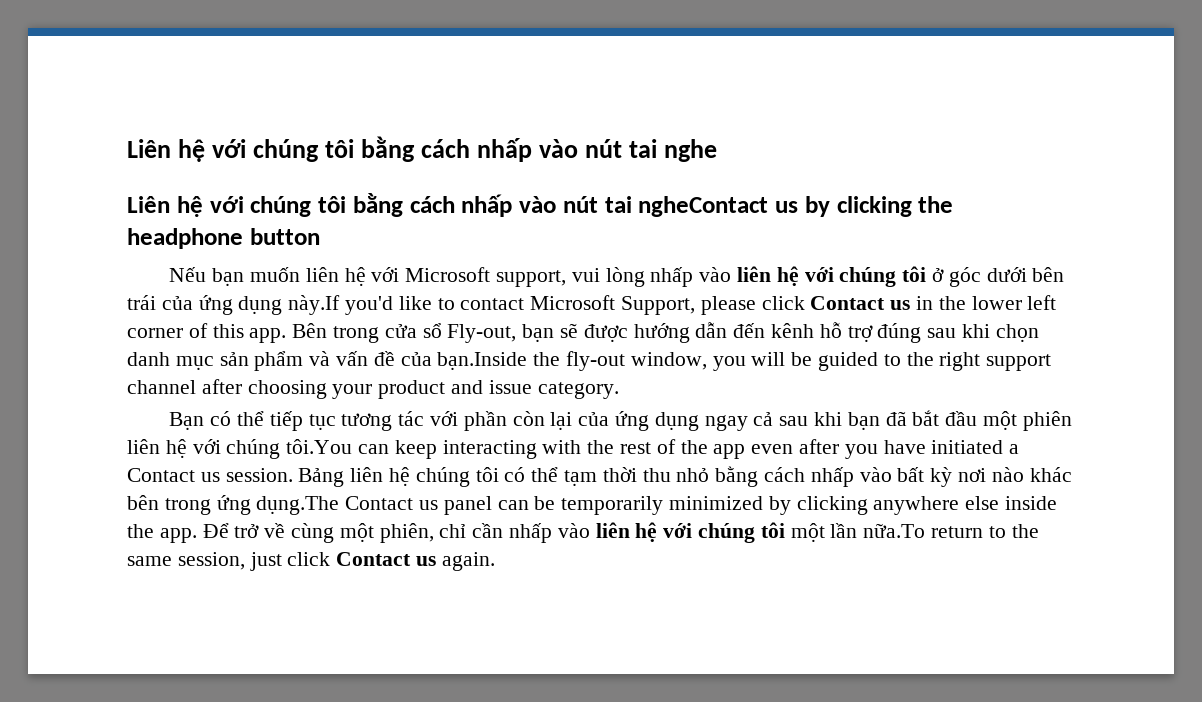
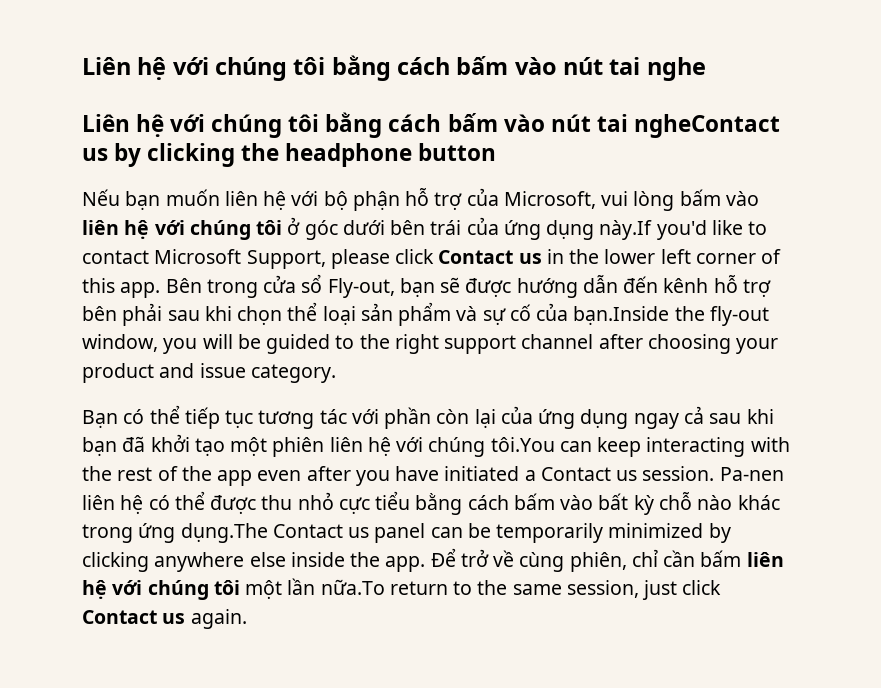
- Liên hệ với chúng tôi bằng cách nhấp vào nút tai nghe
+ Liên hệ với chúng tôi bằng cách bấm vào nút tai nghe
- Liên hệ với chúng tôi bằng cách nhấp vào nút tai ngheContact us by clicking the headphone button
+ Liên hệ với chúng tôi bằng cách bấm vào nút tai ngheContact us by clicking the headphone button
- Nếu bạn muốn liên hệ với Microsoft support, vui lòng nhấp vào liên hệ với chúng tôi ở góc dưới bên trái của ứng dụng này.If you'd like to contact Microsoft Support, please click Contact us in the lower left corner of this app.
+ Nếu bạn muốn liên hệ với bộ phận hỗ trợ của Microsoft, vui lòng bấm vào liên hệ với chúng tôi ở góc dưới bên trái của ứng dụng này.If you'd like to contact Microsoft Support, please click Contact us in the lower left corner of this app.
- Bên trong cửa sổ Fly-out, bạn sẽ được hướng dẫn đến kênh hỗ trợ đúng sau khi chọn danh mục sản phẩm và vấn đề của bạn.Inside the fly-out window, you will be guided to the right support channel after choosing your product and issue category.
+ Bên trong cửa sổ Fly-out, bạn sẽ được hướng dẫn đến kênh hỗ trợ bên phải sau khi chọn thể loại sản phẩm và sự cố của bạn.Inside the fly-out window, you will be guided to the right support channel after choosing your product and issue category.
- Bạn có thể tiếp tục tương tác với phần còn lại của ứng dụng ngay cả sau khi bạn đã bắt đầu một phiên liên hệ với chúng tôi.You can keep interacting with the rest of the app even after you have initiated a Contact us session.
+ Bạn có thể tiếp tục tương tác với phần còn lại của ứng dụng ngay cả sau khi bạn đã khởi tạo một phiên liên hệ với chúng tôi.You can keep interacting with the rest of the app even after you have initiated a Contact us session.
- Bảng liên hệ chúng tôi có thể tạm thời thu nhỏ bằng cách nhấp vào bất kỳ nơi nào khác bên trong ứng dụng.The Contact us panel can be temporarily minimized by clicking anywhere else inside the app.
+ Pa-nen liên hệ có thể được thu nhỏ cực tiểu bằng cách bấm vào bất kỳ chỗ nào khác trong ứng dụng.The Contact us panel can be temporarily minimized by clicking anywhere else inside the app.
- Để trở về cùng một phiên, chỉ cần nhấp vào liên hệ với chúng tôi một lần nữa.To return to the same session, just click Contact us again.
+ Để trở về cùng phiên, chỉ cần bấm liên hệ với chúng tôi một lần nữa.To return to the same session, just click Contact us again.

